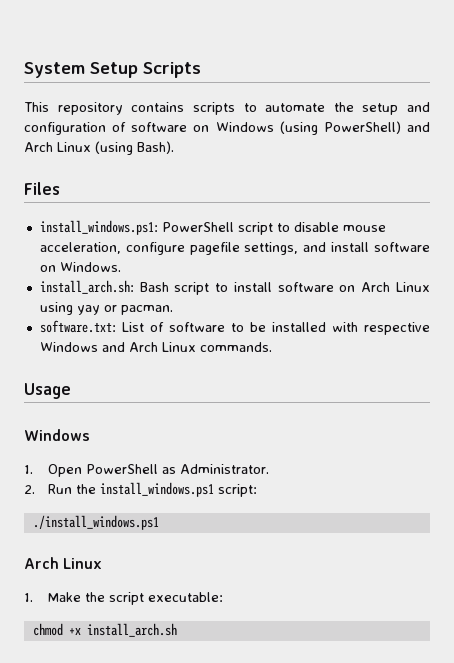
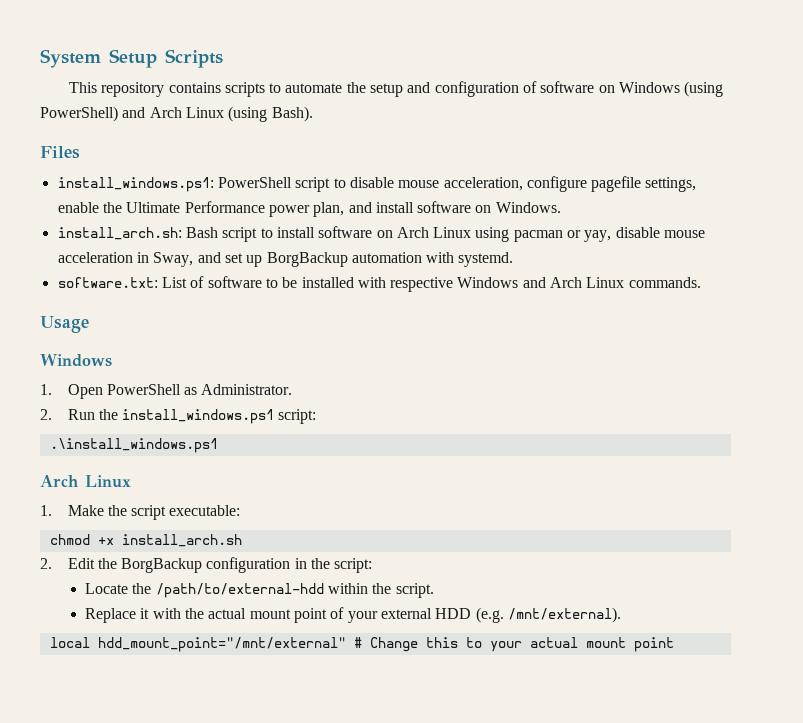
- install_windows.ps1: PowerShell script to disable mouse acceleration, configure pagefile settings, and install software on Windows.
+ install_windows.ps1: PowerShell script to disable mouse acceleration, configure pagefile settings, enable the Ultimate Performance power plan, and install software on Windows.
- install_arch.sh: Bash script to install software on Arch Linux using yay or pacman.
+ install_arch.sh: Bash script to install software on Arch Linux using pacman or yay, disable mouse acceleration in Sway, and set up BorgBackup automation with systemd.
- ./install_windows.ps1
+ .\install_windows.ps1
+ 2. Edit the BorgBackup configuration in the script:
+ Locate the /path/to/external-hdd within the script.
+ Replace it with the actual mount point of your external HDD (e.g. /mnt/external).
+ local hdd_mount_point="/mnt/external" # Change this to your actual mount point

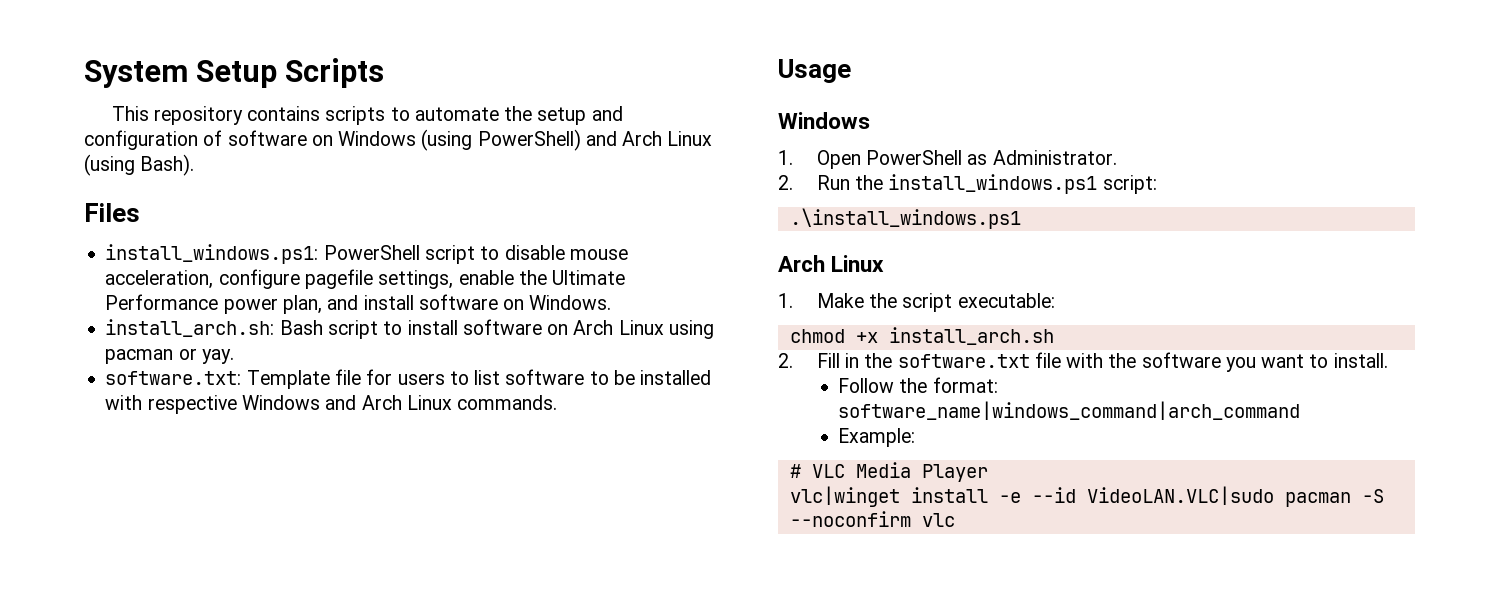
- install_arch.sh: Bash script to install software on Arch Linux using pacman or yay, disable mouse acceleration in Sway, and set up BorgBackup automation with systemd.
- software.txt: List of software to be installed with respective Windows and Arch Linux commands.
+ install_arch.sh: Bash script to install software on Arch Linux using pacman or yay.
+ software.txt: Template file for users to list software to be installed with respective Windows and Arch Linux commands.
- 2. Edit the BorgBackup configuration in the script:
- Locate the /path/to/external-hdd within the script.
- Replace it with the actual mount point of your external HDD (e.g. /mnt/external).
- local hdd_mount_point="/mnt/external" # Change this to your actual mount point
+ 2. Fill in the software.txt file with the software you want to install.
+ Follow the format: software_name|windows_command|arch_command
+ Example:
+ # VLC Media Player
+ vlc|winget install -e --id VideoLAN.VLC|sudo pacman -S --noconfirm vlc

